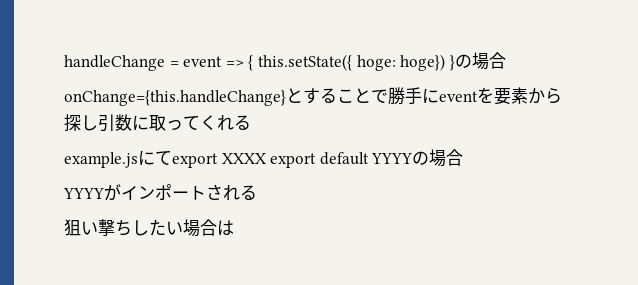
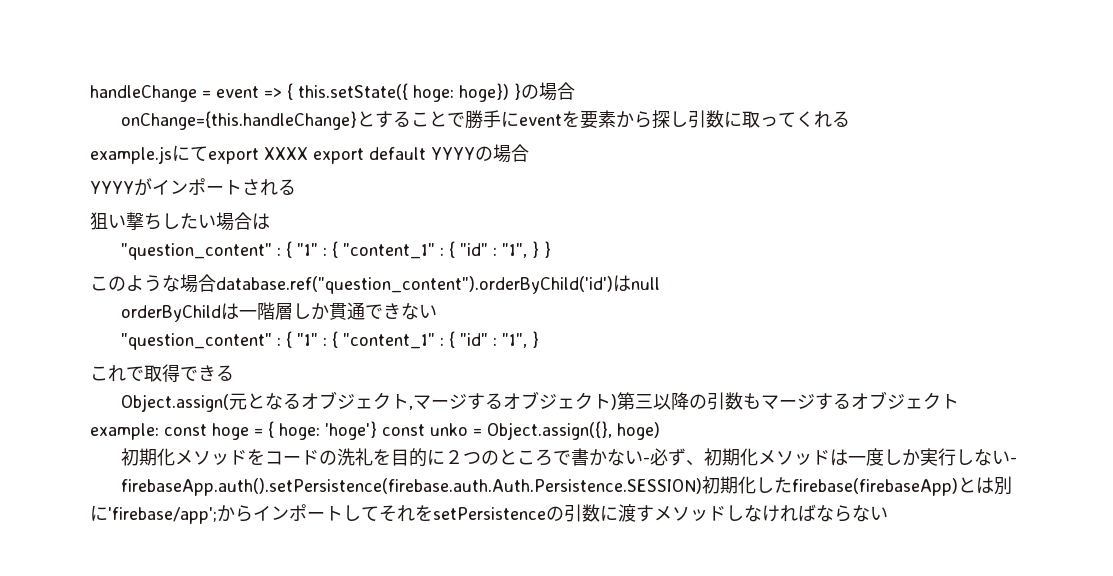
+ "question_content" : { "1" : { "content_1" : { "id" : "1", } }
+ このような場合database.ref("question_content").orderByChild('id')はnull
+ orderByChildは一階層しか貫通できない
+ "question_content" : { "1" : { "content_1" : { "id" : "1", }
+ これで取得できる
+ Object.assign(元となるオブジェクト,マージするオブジェクト)第三以降の引数もマージするオブジェクトexample: const hoge = { hoge: 'hoge'} const unko = Object.assign({}, hoge)
+ 初期化メソッドをコードの洗礼を目的に２つのところで書かない-必ず、初期化メソッドは一度しか実行しない-
+ firebaseApp.auth().setPersistence(firebase.auth.Auth.Persistence.SESSION)初期化したfirebase(firebaseApp)とは別に'firebase/app';からインポートしてそれをsetPersistenceの引数に渡すメソッドしなければならない

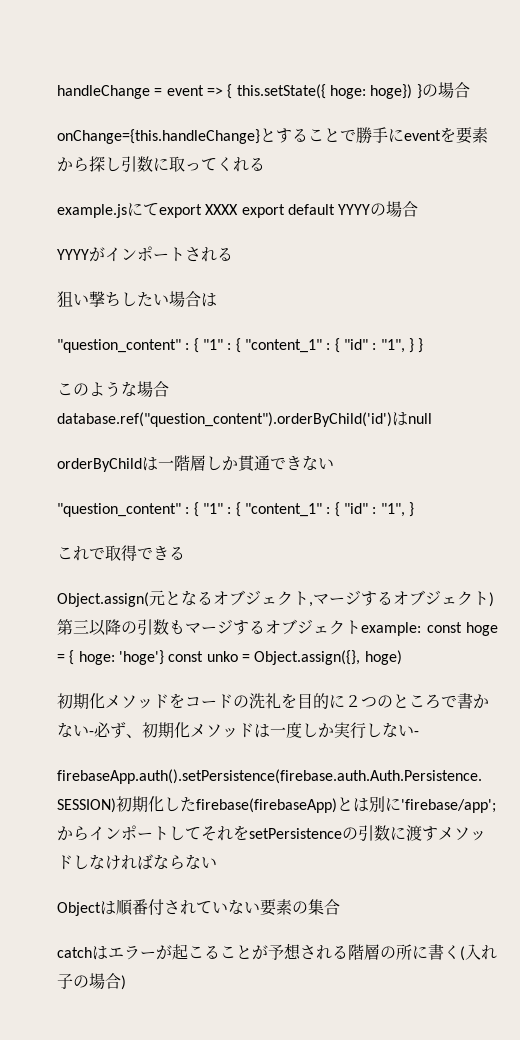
+ Objectは順番付されていない要素の集合
+ catchはエラーが起こることが予想される階層の所に書く(入れ子の場合)

